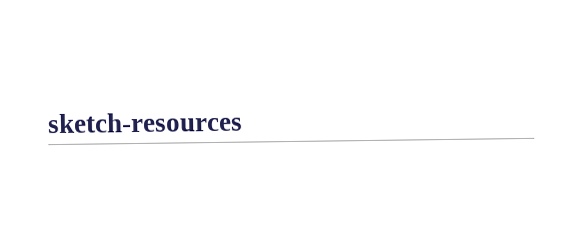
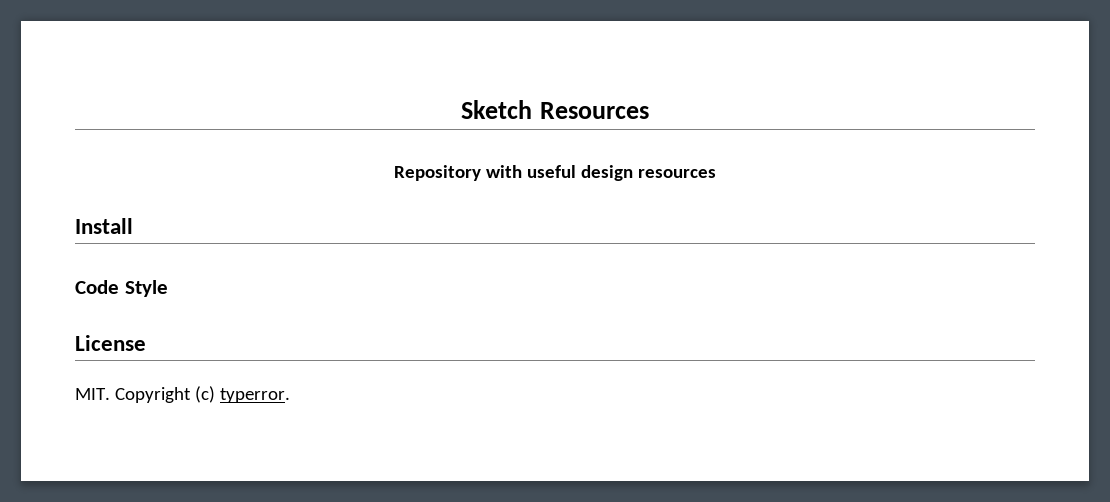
- sketch-resources
+ Sketch Resources
+ Repository with useful design resources
+ Install
+ Code Style
+ License
+ MIT. Copyright (c) typerror.

